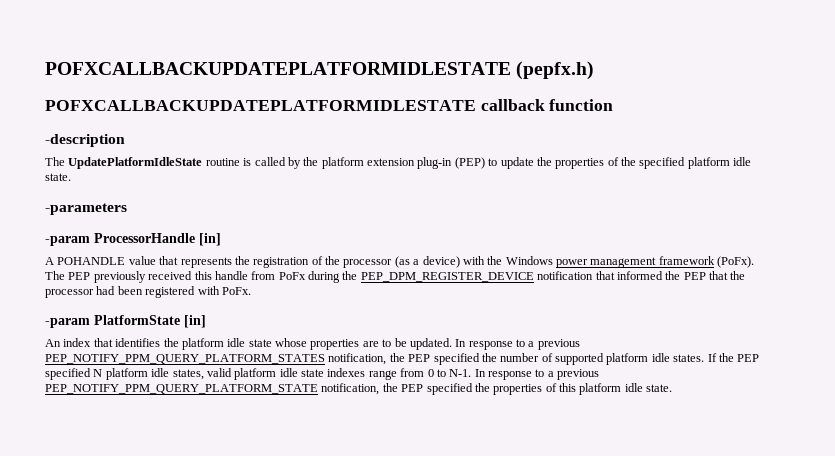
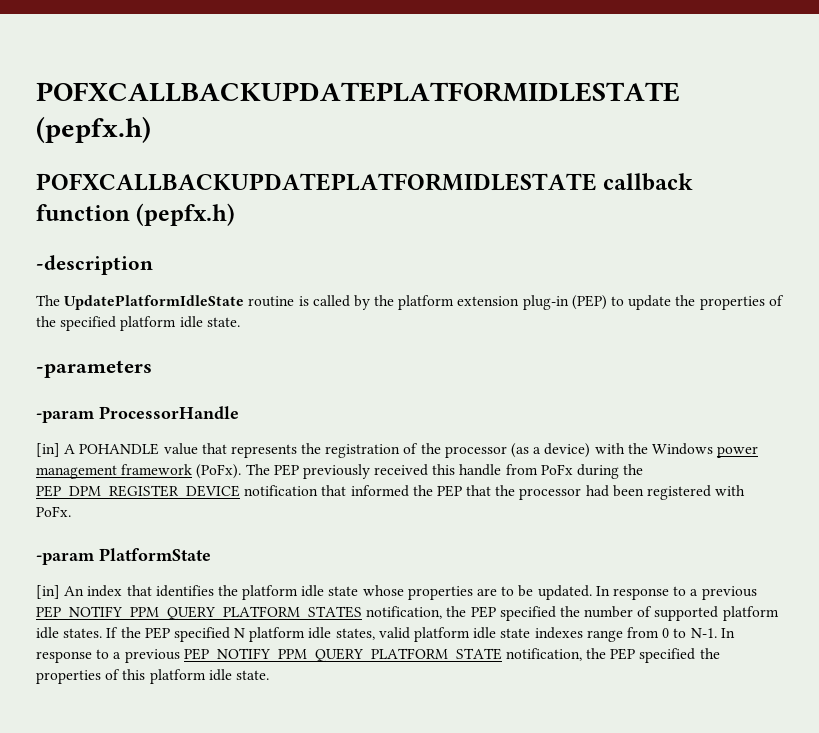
- POFXCALLBACKUPDATEPLATFORMIDLESTATE callback function
+ POFXCALLBACKUPDATEPLATFORMIDLESTATE callback function (pepfx.h)
- -param ProcessorHandle [in]
- A POHANDLE value that represents the registration of the processor (as a device) with the Windows power management framework (PoFx).
+ -param ProcessorHandle
+ [in] A POHANDLE value that represents the registration of the processor (as a device) with the Windows power management framework (PoFx).
- -param PlatformState [in]
- An index that identifies the platform idle state whose properties are to be updated.
+ -param PlatformState
+ [in] An index that identifies the platform idle state whose properties are to be updated.

